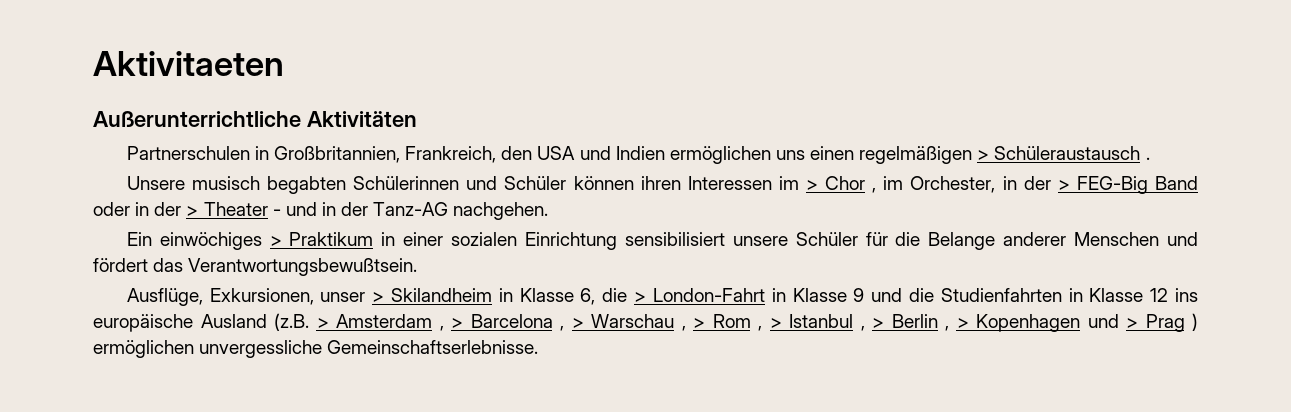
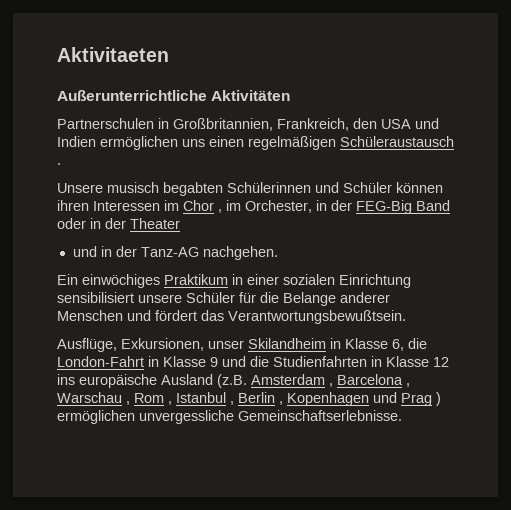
- Partnerschulen in Großbritannien, Frankreich, den USA und Indien ermöglichen uns einen regelmäßigen > Schüleraustausch .
+ Partnerschulen in Großbritannien, Frankreich, den USA und Indien ermöglichen uns einen regelmäßigen Schüleraustausch .
- Unsere musisch begabten Schülerinnen und Schüler können ihren Interessen im > Chor , im Orchester, in der > FEG-Big Band oder in der > Theater - und in der Tanz-AG nachgehen.
+ Unsere musisch begabten Schülerinnen und Schüler können ihren Interessen im Chor , im Orchester, in der FEG-Big Band oder in der Theater
+ und in der Tanz-AG nachgehen.
- Ein einwöchiges > Praktikum in einer sozialen Einrichtung sensibilisiert unsere Schüler für die Belange anderer Menschen und fördert das Verantwortungsbewußtsein.
+ Ein einwöchiges Praktikum in einer sozialen Einrichtung sensibilisiert unsere Schüler für die Belange anderer Menschen und fördert das Verantwortungsbewußtsein.
- Ausflüge, Exkursionen, unser > Skilandheim in Klasse 6, die > London-Fahrt in Klasse 9 und die Studienfahrten in Klasse 12 ins europäische Ausland (z.B. > Amsterdam , > Barcelona , > Warschau , > Rom , > Istanbul , > Berlin , > Kopenhagen und > Prag ) ermöglichen unvergessliche Gemeinschaftserlebnisse.
+ Ausflüge, Exkursionen, unser Skilandheim in Klasse 6, die London-Fahrt in Klasse 9 und die Studienfahrten in Klasse 12 ins europäische Ausland (z.B. Amsterdam , Barcelona , Warschau , Rom , Istanbul , Berlin , Kopenhagen und Prag ) ermöglichen unvergessliche Gemeinschaftserlebnisse.

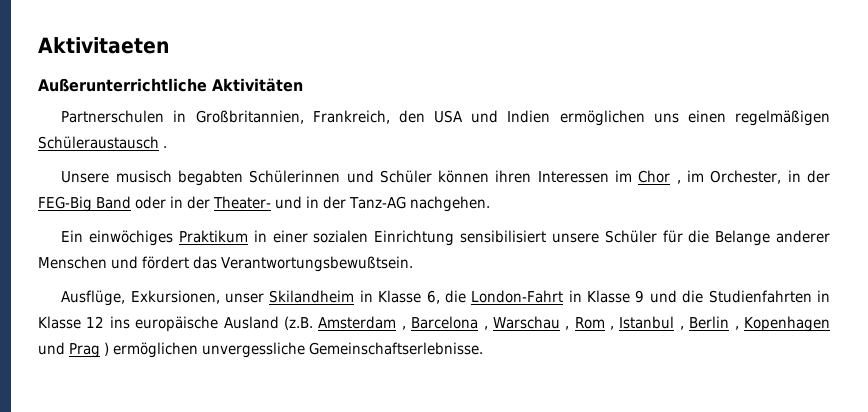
- Unsere musisch begabten Schülerinnen und Schüler können ihren Interessen im Chor , im Orchester, in der FEG-Big Band oder in der Theater
- und in der Tanz-AG nachgehen.
+ Unsere musisch begabten Schülerinnen und Schüler können ihren Interessen im Chor , im Orchester, in der FEG-Big Band oder in der Theater- und in der Tanz-AG nachgehen.

